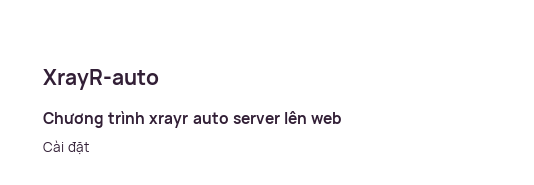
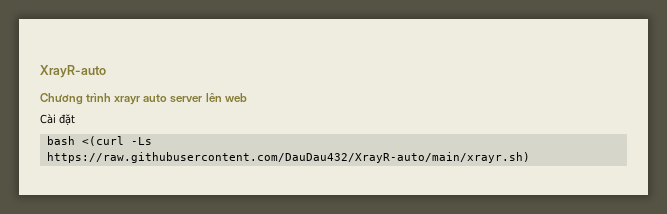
+ bash <(curl -Ls https://raw.githubusercontent.com/DauDau432/XrayR-auto/main/xrayr.sh)

